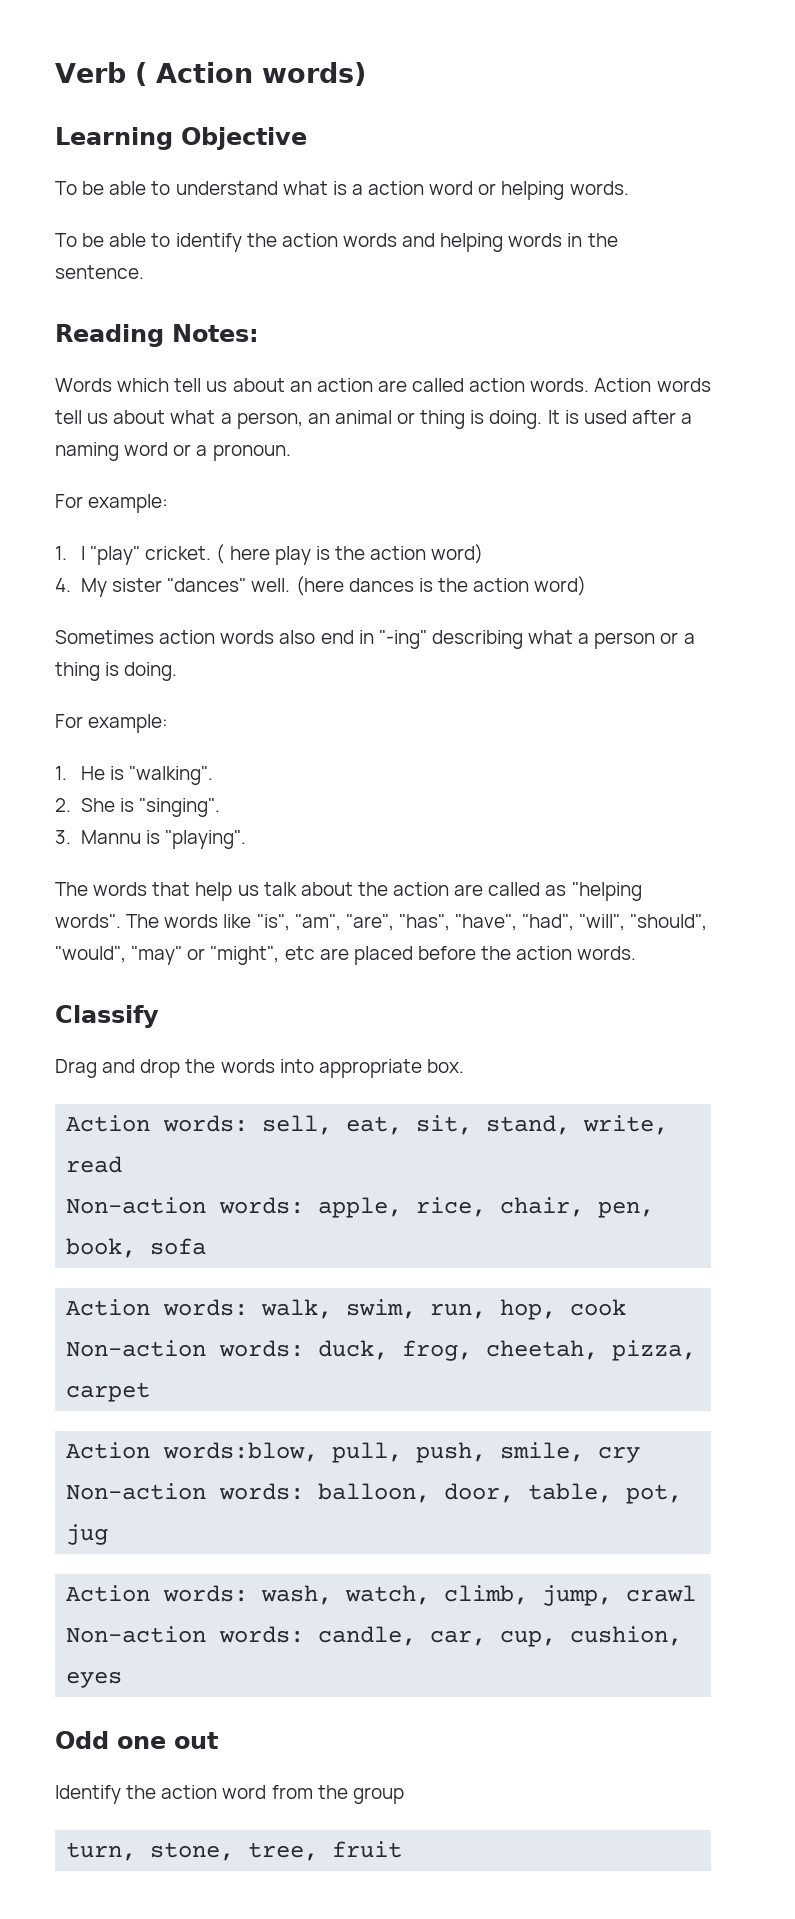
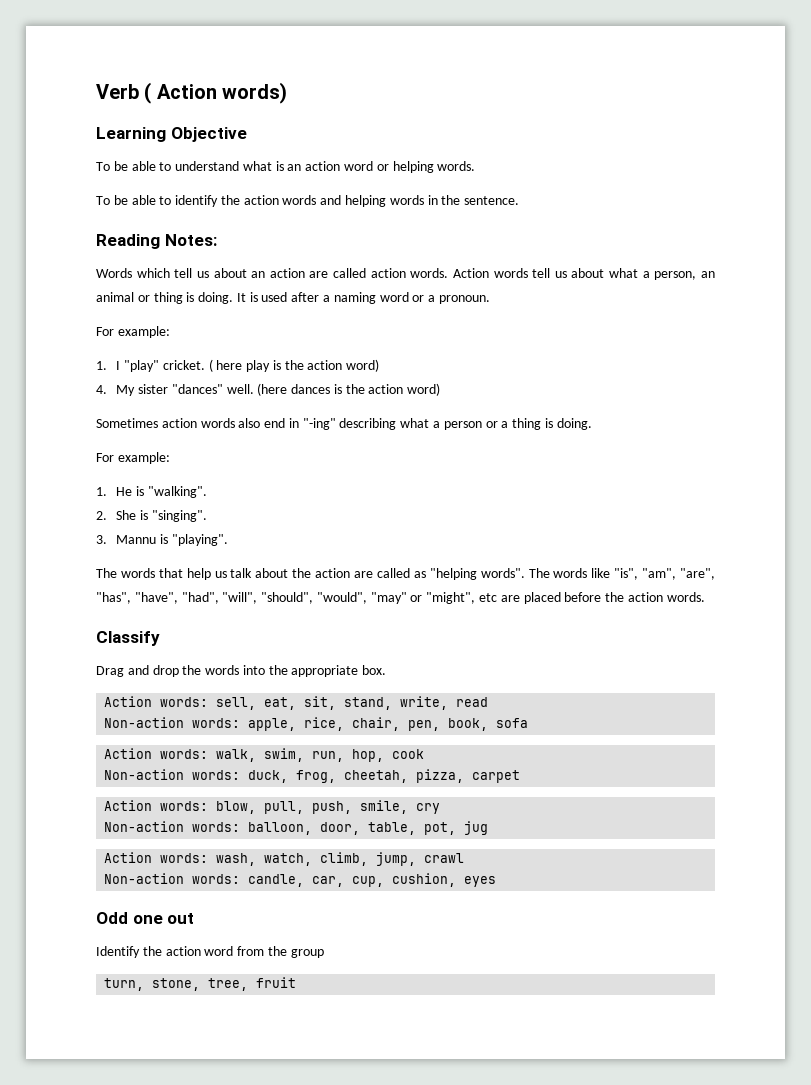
- To be able to understand what is a action word or helping words.
+ To be able to understand what is an action word or helping words.
- Drag and drop the words into appropriate box.
+ Drag and drop the words into the appropriate box.
- Action words:blow, pull, push, smile, cry
+ Action words: blow, pull, push, smile, cry

